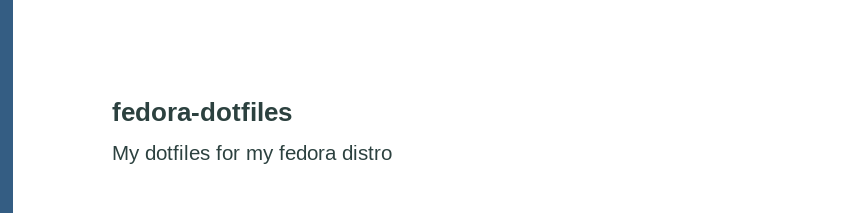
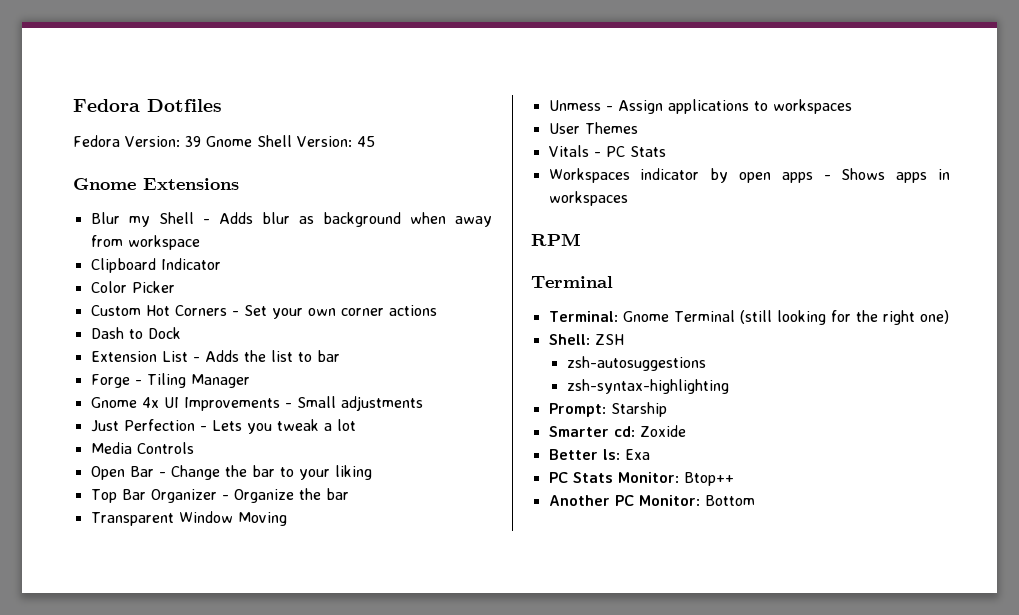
- fedora-dotfiles
- My dotfiles for my fedora distro
+ Fedora Dotfiles
+ Fedora Version: 39 Gnome Shell Version: 45
+ Gnome Extensions
+ Blur my Shell - Adds blur as background when away from workspace
+ Clipboard Indicator
+ Color Picker
+ Custom Hot Corners - Set your own corner actions
+ Dash to Dock
+ Extension List - Adds the list to bar
+ Forge - Tiling Manager
+ Gnome 4x UI Improvements - Small adjustments
+ Just Perfection - Lets you tweak a lot
+ Media Controls
+ Open Bar - Change the bar to your liking
+ Top Bar Organizer - Organize the bar
+ Transparent Window Moving
+ Unmess - Assign applications to workspaces
+ User Themes
+ Vitals - PC Stats
+ Workspaces indicator by open apps - Shows apps in workspaces
+ RPM
+ Terminal
+ Terminal: Gnome Terminal (still looking for the right one)
+ Shell: ZSH
+ zsh-autosuggestions
+ zsh-syntax-highlighting
+ Prompt: Starship
+ Smarter cd: Zoxide
+ Better ls: Exa
+ PC Stats Monitor: Btop++
+ Another PC Monitor: Bottom

